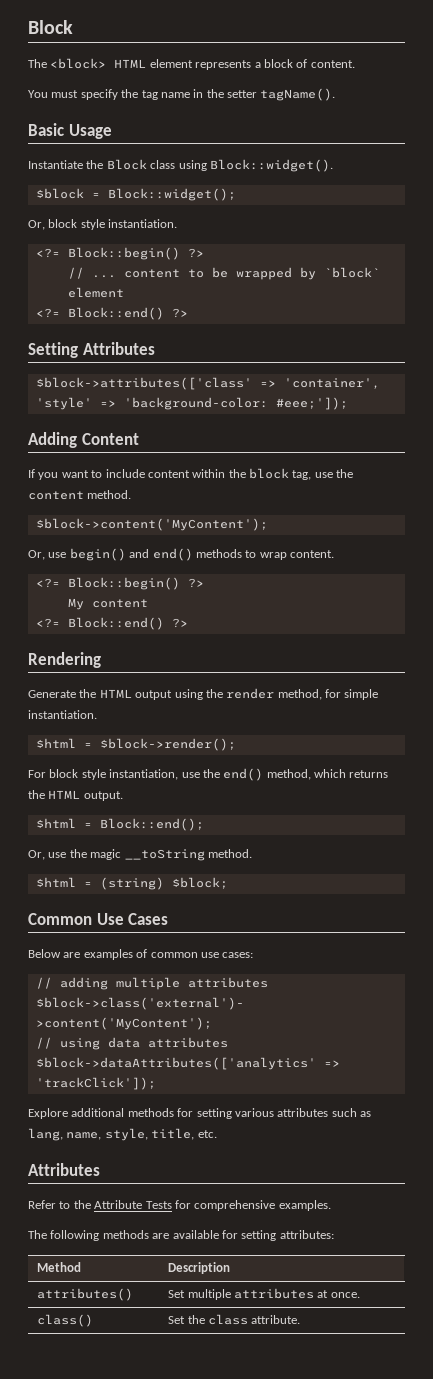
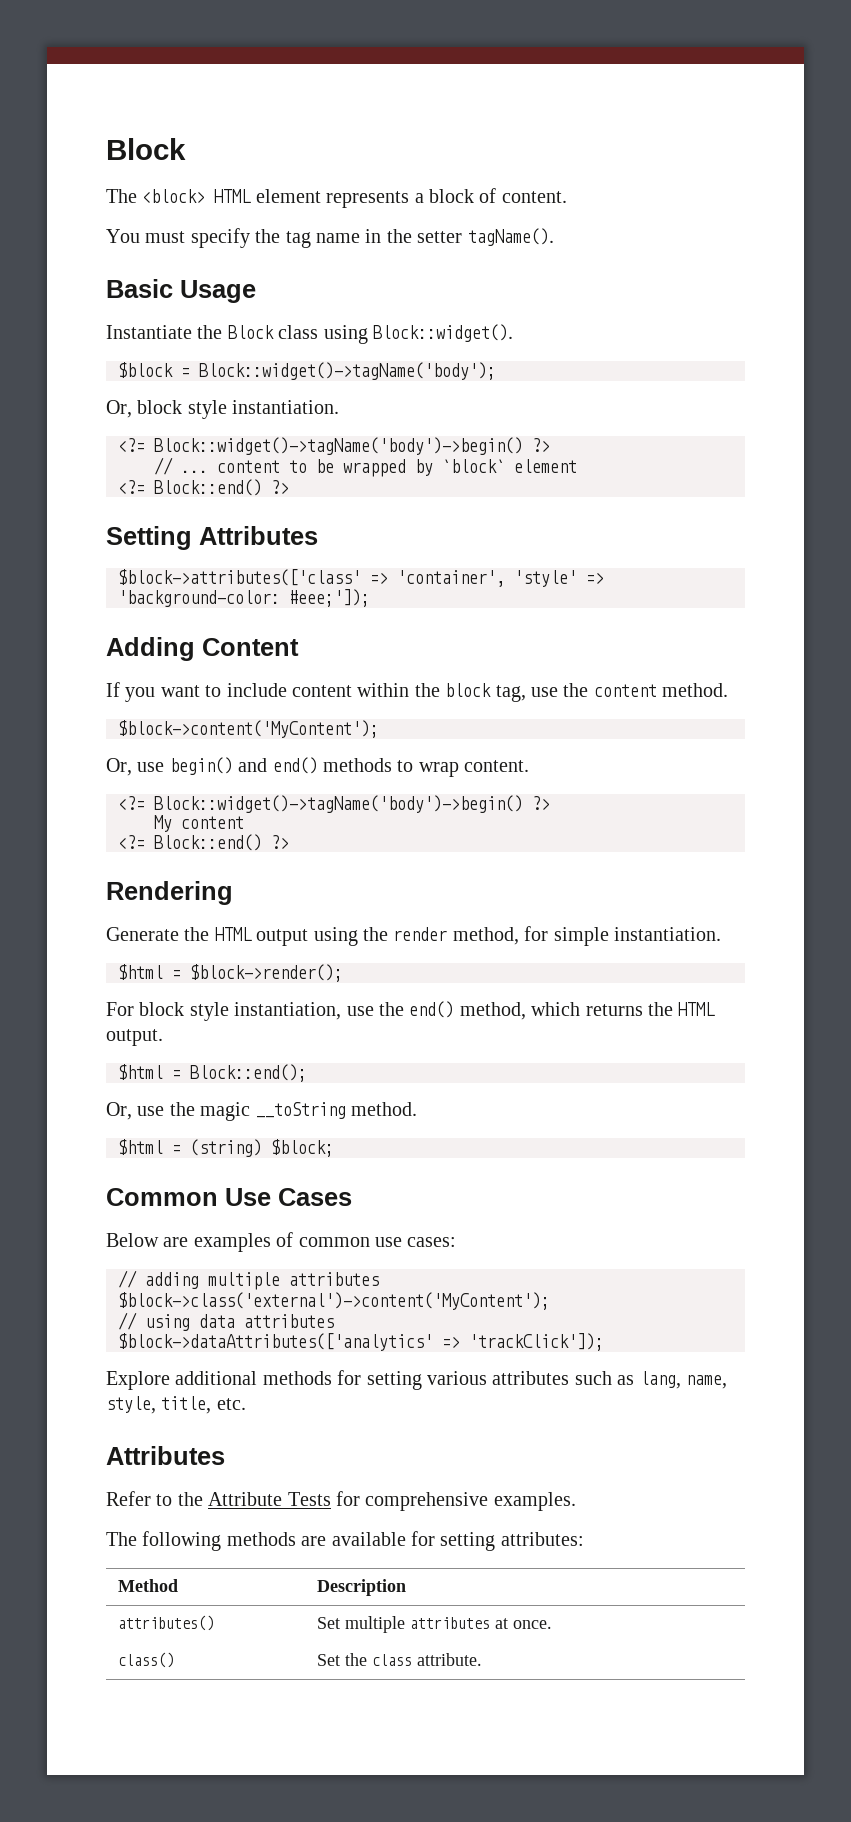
- $block = Block::widget();
+ $block = Block::widget()->tagName('body');
  Or, block style instantiation.
- <?= Block::begin() ?>
+ <?= Block::widget()->tagName('body')->begin() ?>
  Or, use begin() and end() methods to wrap content.
- <?= Block::begin() ?>
+ <?= Block::widget()->tagName('body')->begin() ?>

